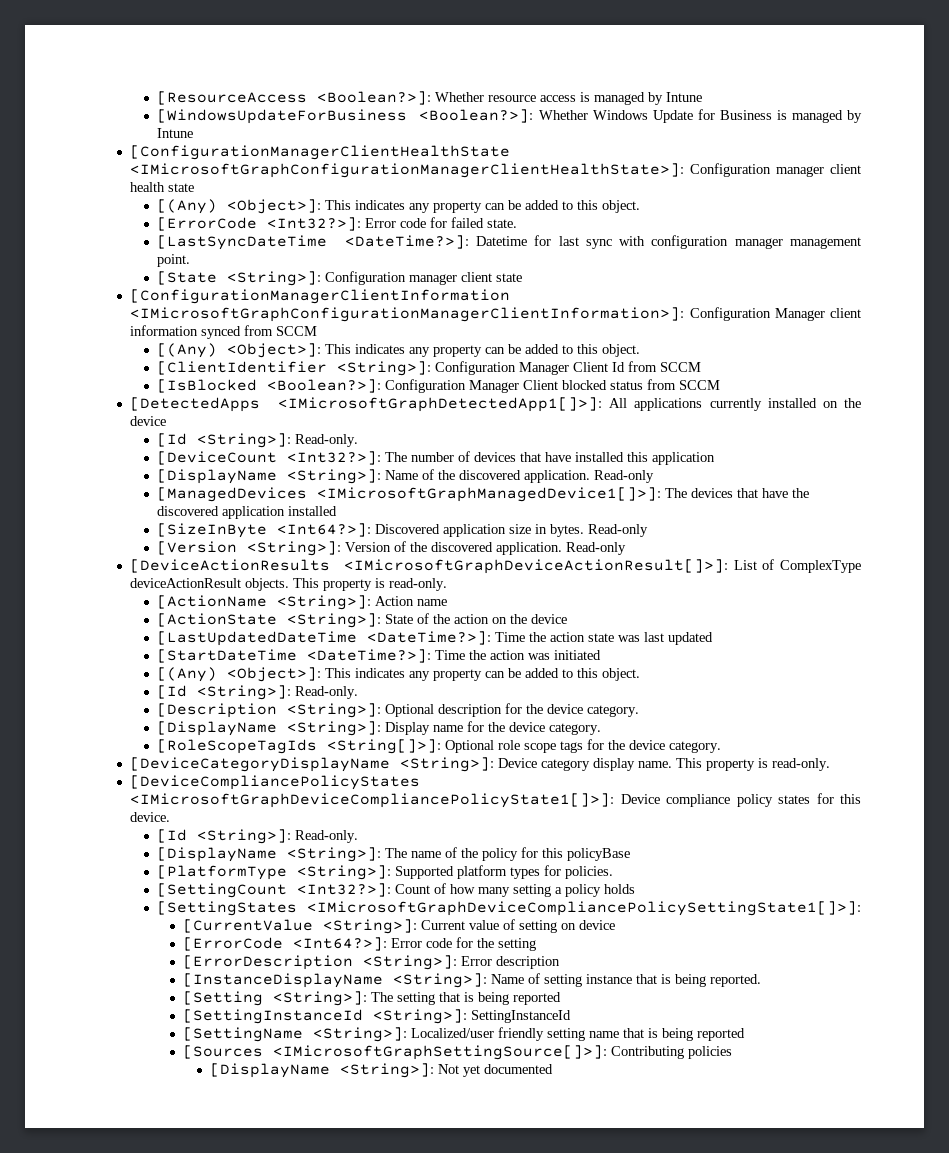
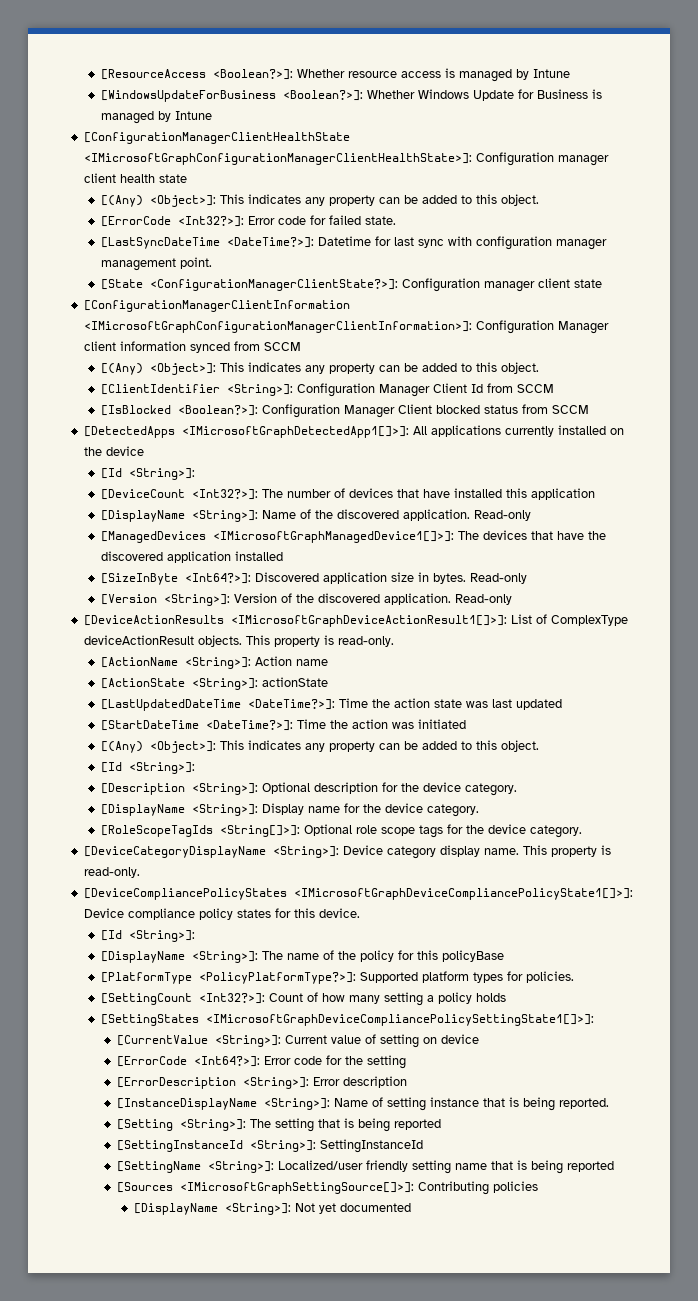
- [State <String>]: Configuration manager client state
+ [State <ConfigurationManagerClientState?>]: Configuration manager client state
  [DetectedApps <IMicrosoftGraphDetectedApp1[]>]: All applications currently installed on the device
- [Id <String>]: Read-only.
+ [Id <String>]:
- [DeviceActionResults <IMicrosoftGraphDeviceActionResult[]>]: List of ComplexType deviceActionResult objects.
+ [DeviceActionResults <IMicrosoftGraphDeviceActionResult1[]>]: List of ComplexType deviceActionResult objects.
- [ActionState <String>]: State of the action on the device
+ [ActionState <String>]: actionState
  [StartDateTime <DateTime?>]: Time the action was initiated
  [(Any) <Object>]: This indicates any property can be added to this object.
- [Id <String>]: Read-only.
+ [Id <String>]:
  [DeviceCompliancePolicyStates <IMicrosoftGraphDeviceCompliancePolicyState1[]>]: Device compliance policy states for this device.
- [Id <String>]: Read-only.
+ [Id <String>]:
- [PlatformType <String>]: Supported platform types for policies.
+ [PlatformType <PolicyPlatformType?>]: Supported platform types for policies.

